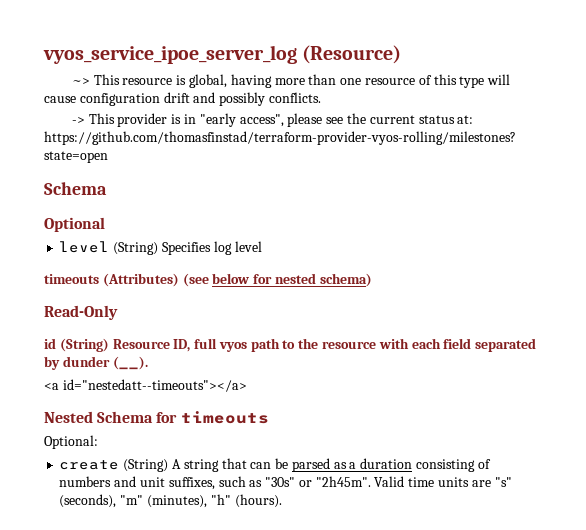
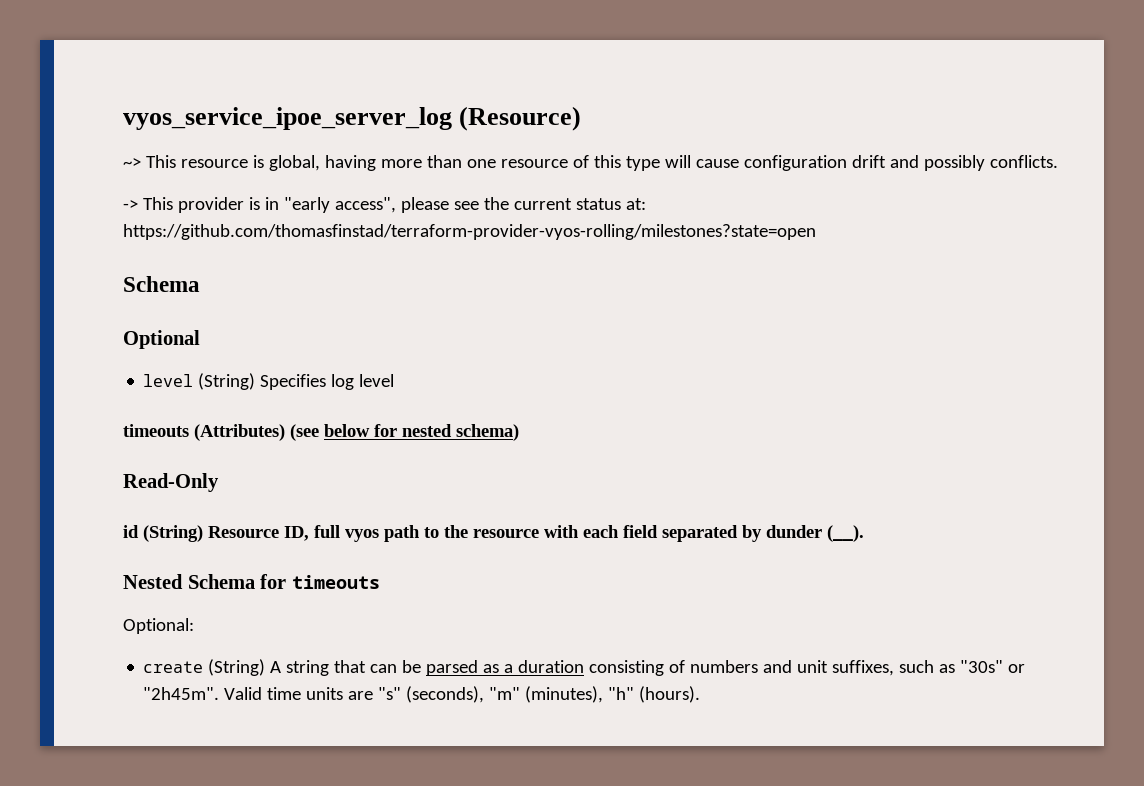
- <a id="nestedatt--timeouts"></a>

